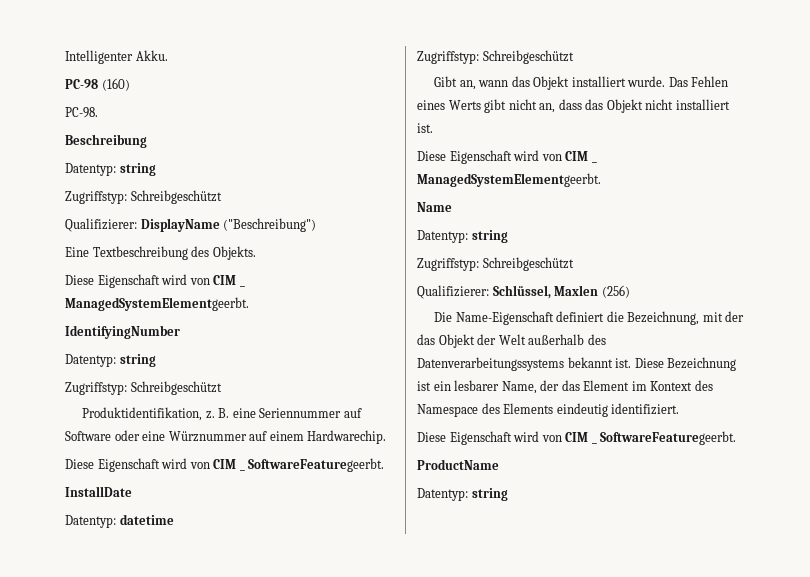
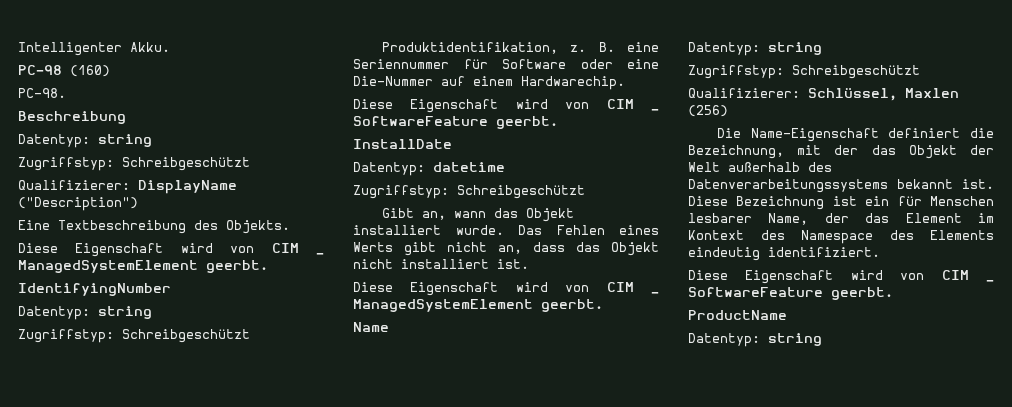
- Qualifizierer: DisplayName ("Beschreibung")
+ Qualifizierer: DisplayName ("Description")
  Eine Textbeschreibung des Objekts.
- Diese Eigenschaft wird von CIM _ ManagedSystemElementgeerbt.
+ Diese Eigenschaft wird von CIM _ ManagedSystemElement geerbt.
- B. eine Seriennummer auf Software oder eine Würznummer auf einem Hardwarechip.
- Diese Eigenschaft wird von CIM _ SoftwareFeaturegeerbt.
+ B. eine Seriennummer für Software oder eine Die-Nummer auf einem Hardwarechip.
+ Diese Eigenschaft wird von CIM _ SoftwareFeature geerbt.
  Das Fehlen eines Werts gibt nicht an, dass das Objekt nicht installiert ist.
- Diese Eigenschaft wird von CIM _ ManagedSystemElementgeerbt.
+ Diese Eigenschaft wird von CIM _ ManagedSystemElement geerbt.
- Diese Bezeichnung ist ein lesbarer Name, der das Element im Kontext des Namespace des Elements eindeutig identifiziert.
- Diese Eigenschaft wird von CIM _ SoftwareFeaturegeerbt.
+ Diese Bezeichnung ist ein für Menschen lesbarer Name, der das Element im Kontext des Namespace des Elements eindeutig identifiziert.
+ Diese Eigenschaft wird von CIM _ SoftwareFeature geerbt.

